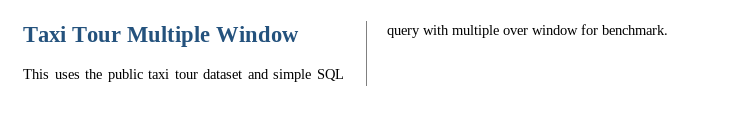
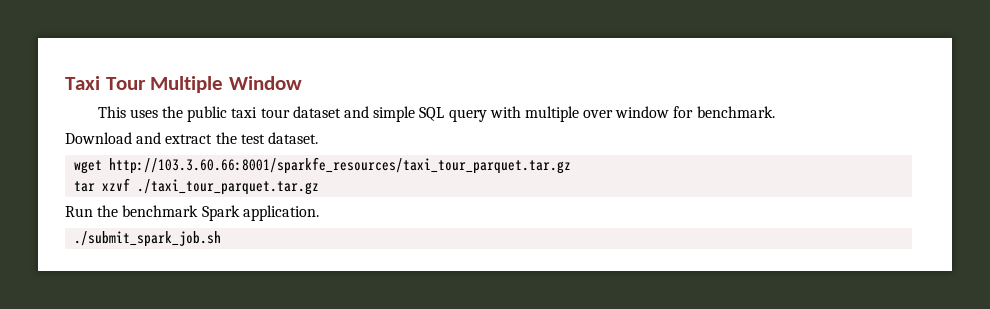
+ Download and extract the test dataset.
+ wget http://103.3.60.66:8001/sparkfe_resources/taxi_tour_parquet.tar.gz
+ tar xzvf ./taxi_tour_parquet.tar.gz
+ Run the benchmark Spark application.
+ ./submit_spark_job.sh

